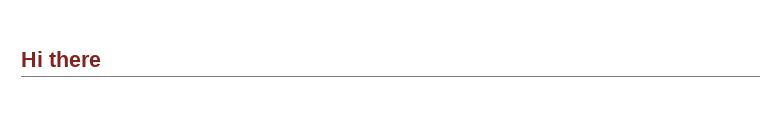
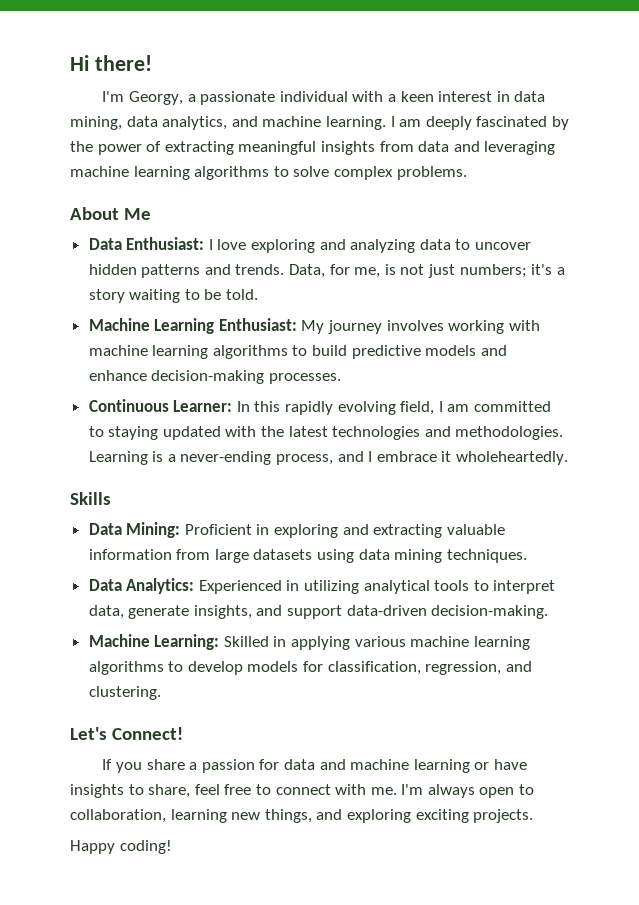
- Hi there
+ Hi there!
+ I'm Georgy, a passionate individual with a keen interest in data mining, data analytics, and machine learning. I am deeply fascinated by the power of extracting meaningful insights from data and leveraging machine learning algorithms to solve complex problems.
+ About Me
+ Data Enthusiast: I love exploring and analyzing data to uncover hidden patterns and trends. Data, for me, is not just numbers; it's a story waiting to be told.
+ Machine Learning Enthusiast: My journey involves working with machine learning algorithms to build predictive models and enhance decision-making processes.
+ Continuous Learner: In this rapidly evolving field, I am committed to staying updated with the latest technologies and methodologies. Learning is a never-ending process, and I embrace it wholeheartedly.
+ Skills
+ Data Mining: Proficient in exploring and extracting valuable information from large datasets using data mining techniques.
+ Data Analytics: Experienced in utilizing analytical tools to interpret data, generate insights, and support data-driven decision-making.
+ Machine Learning: Skilled in applying various machine learning algorithms to develop models for classification, regression, and clustering.
+ Let's Connect!
+ If you share a passion for data and machine learning or have insights to share, feel free to connect with me. I'm always open to collaboration, learning new things, and exploring exciting projects.
+ Happy coding!

